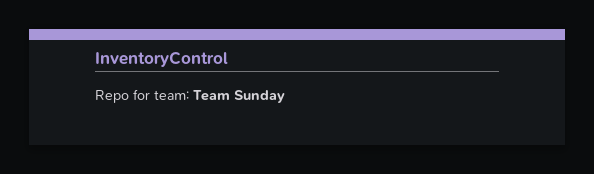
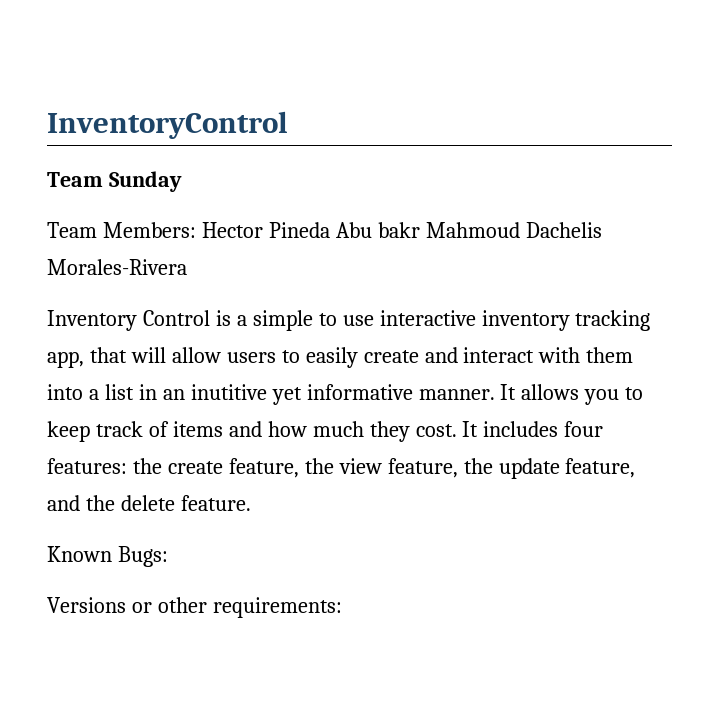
- Repo for team: Team Sunday
+ Team Sunday
+ Team Members: Hector Pineda Abu bakr Mahmoud Dachelis Morales-Rivera
+ Inventory Control is a simple to use interactive inventory tracking app, that will allow users to easily create and interact with them into a list in an inutitive yet informative manner. It allows you to keep track of items and how much they cost. It includes four features: the create feature, the view feature, the update feature, and the delete feature.
+ Known Bugs:
+ Versions or other requirements:

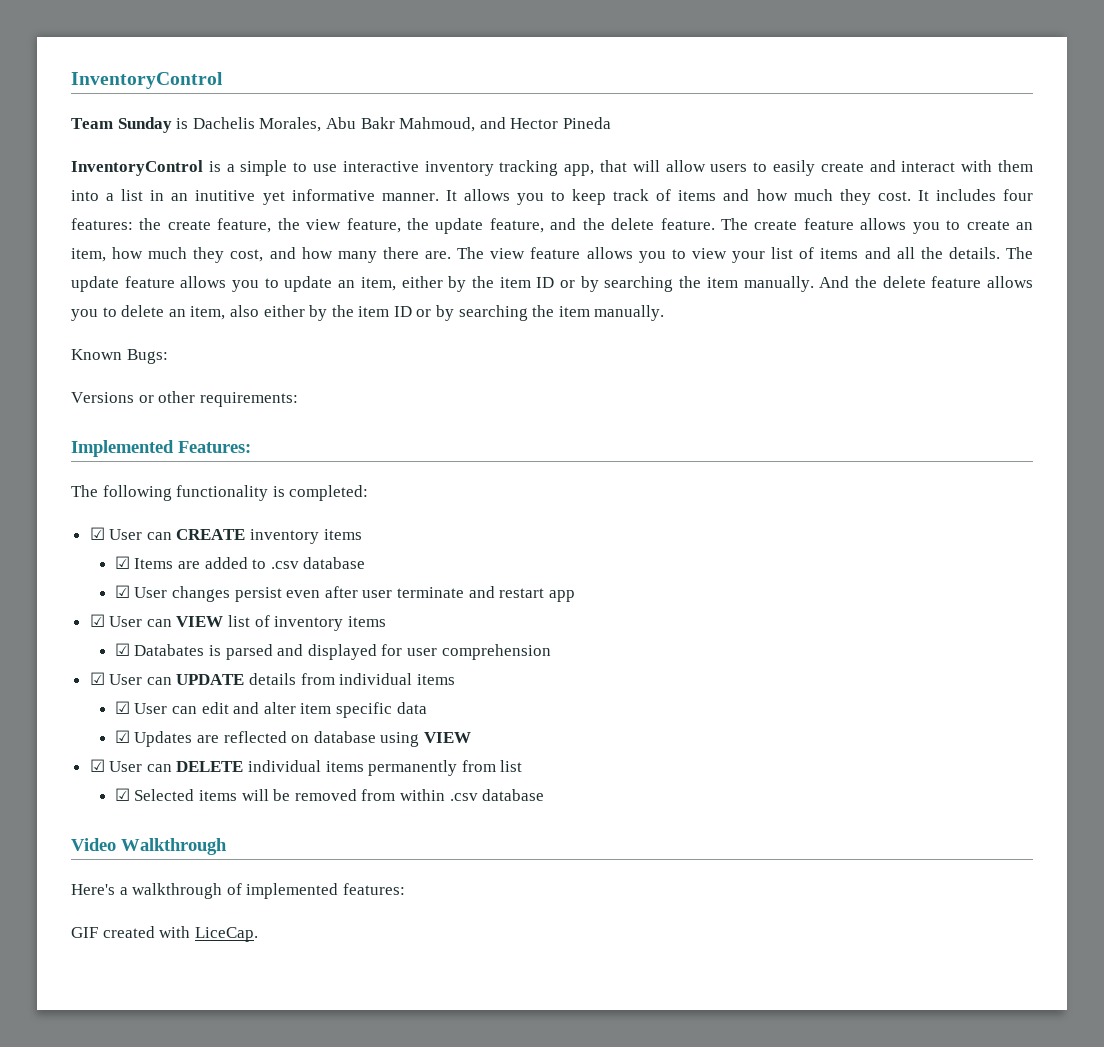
- Team Sunday
- Team Members: Hector Pineda Abu bakr Mahmoud Dachelis Morales-Rivera
- Inventory Control is a simple to use interactive inventory tracking app, that will allow users to easily create and interact with them into a list in an inutitive yet informative manner.
+ Team Sunday is Dachelis Morales, Abu Bakr Mahmoud, and Hector Pineda
+ InventoryControl is a simple to use interactive inventory tracking app, that will allow users to easily create and interact with them into a list in an inutitive yet informative manner.
+ The create feature allows you to create an item, how much they cost, and how many there are. The view feature allows you to view your list of items and all the details. The update feature allows you to update an item, either by the item ID or by searching the item manually. And the delete feature allows you to delete an item, also either by the item ID or by searching the item manually.
+ Implemented Features:
+ The following functionality is completed:
+ ☑ User can CREATE inventory items
+ ☑ Items are added to .csv database
+ ☑ User changes persist even after user terminate and restart app
+ ☑ User can VIEW list of inventory items
+ ☑ Databates is parsed and displayed for user comprehension
+ ☑ User can UPDATE details from individual items
+ ☑ User can edit and alter item specific data
+ ☑ Updates are reflected on database using VIEW
+ ☑ User can DELETE individual items permanently from list
+ ☑ Selected items will be removed from within .csv database
+ Video Walkthrough
+ Here's a walkthrough of implemented features:
+ GIF created with LiceCap.

